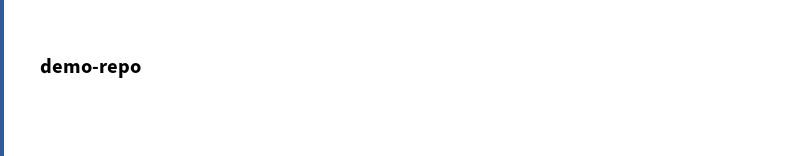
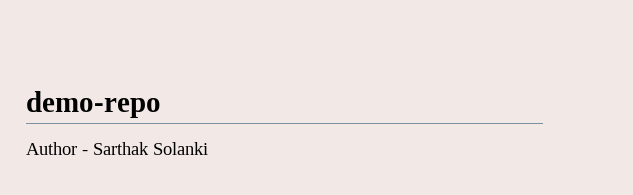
+ Author - Sarthak Solanki

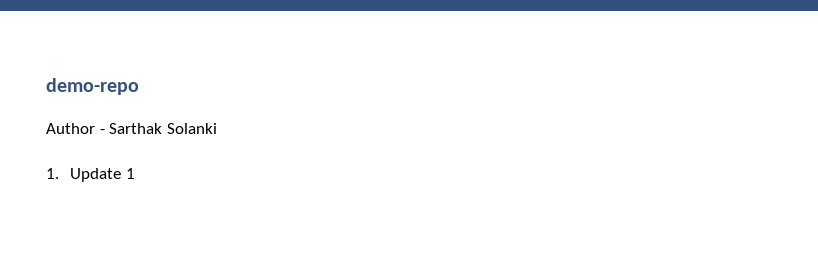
+ 1. Update 1

